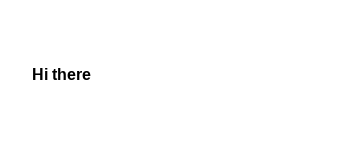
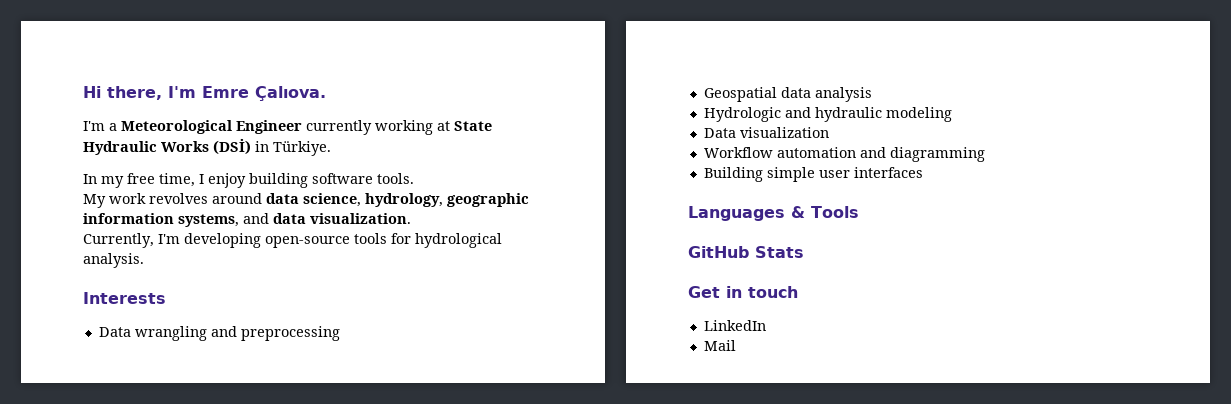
- Hi there
+ Hi there, I'm Emre Çalıova.
+ I'm a Meteorological Engineer currently working at State Hydraulic Works (DSİ) in Türkiye.
+ In my free time, I enjoy building software tools.
+ My work revolves around data science, hydrology, geographic information systems, and data visualization.
+ Currently, I'm developing open-source tools for hydrological analysis.
+ Interests
+ Data wrangling and preprocessing
+ Geospatial data analysis
+ Hydrologic and hydraulic modeling
+ Data visualization
+ Workflow automation and diagramming
+ Building simple user interfaces
+ Languages & Tools
+ GitHub Stats
+ Get in touch
+ LinkedIn
+ Mail

